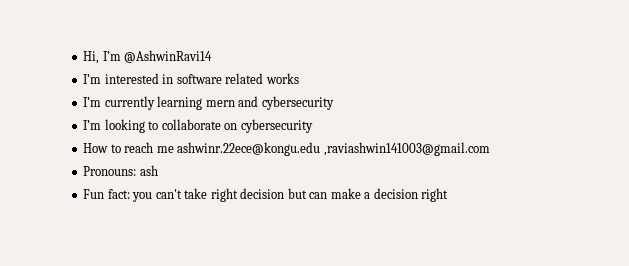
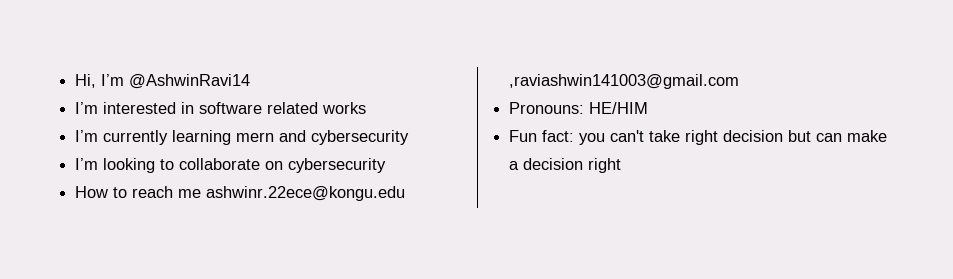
- Pronouns: ash
+ Pronouns: HE/HIM

